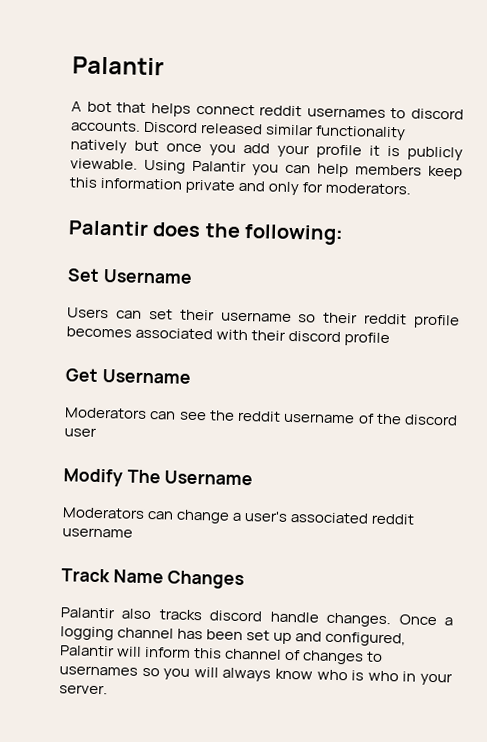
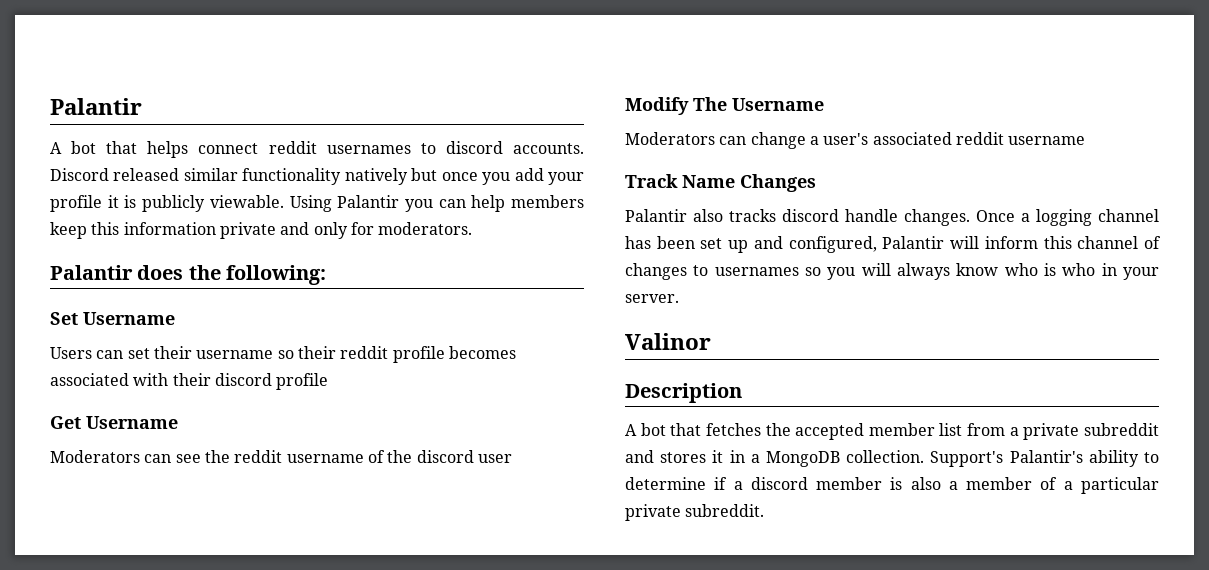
+ Valinor
+ Description
+ A bot that fetches the accepted member list from a private subreddit and stores it in a MongoDB collection. Support's Palantir's ability to determine if a discord member is also a member of a particular private subreddit.

